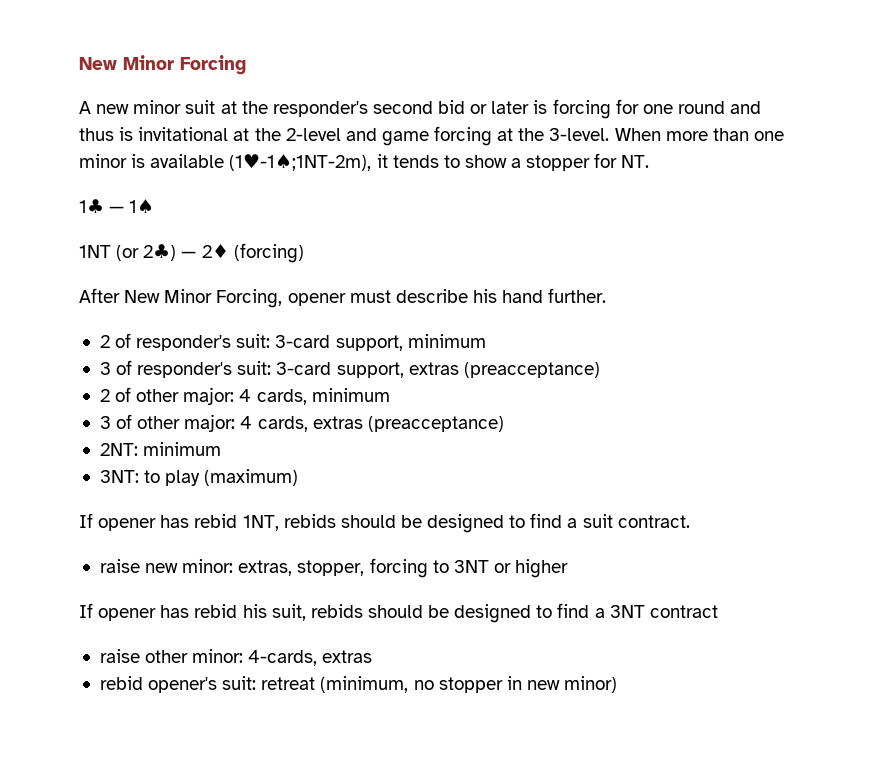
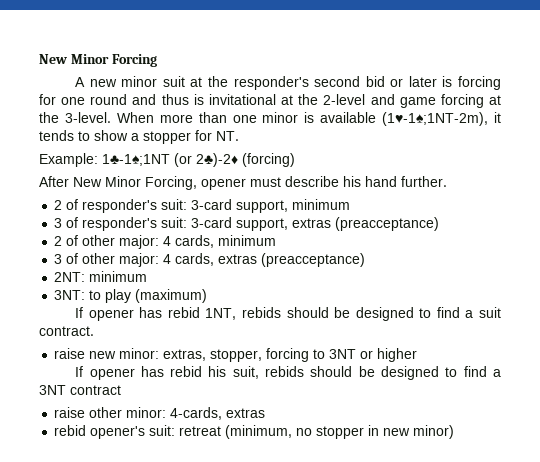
- 1♣ — 1♠
- 1NT (or 2♣) — 2♦ (forcing)
+ Example: 1♣-1♠;1NT (or 2♣)-2♦ (forcing)

